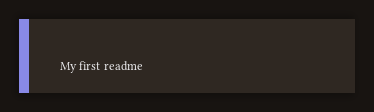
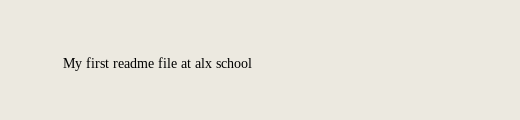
- My first readme
+ My first readme file at alx school

